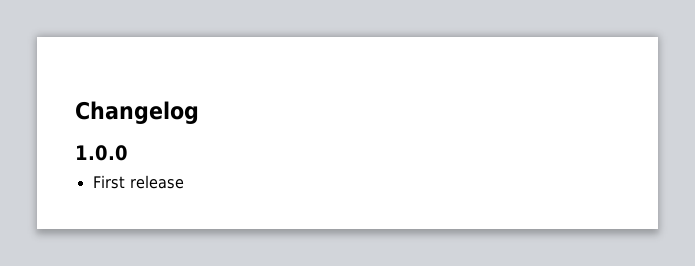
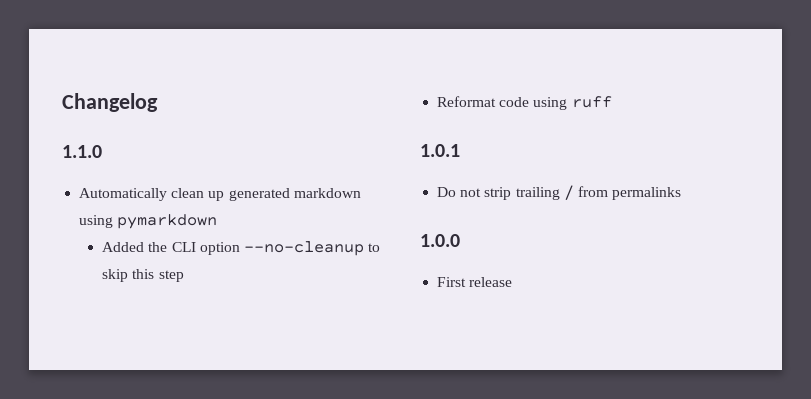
+ 1.1.0
+ Automatically clean up generated markdown using pymarkdown
+ Added the CLI option --no-cleanup to skip this step
+ Reformat code using ruff
+ 1.0.1
+ Do not strip trailing / from permalinks

